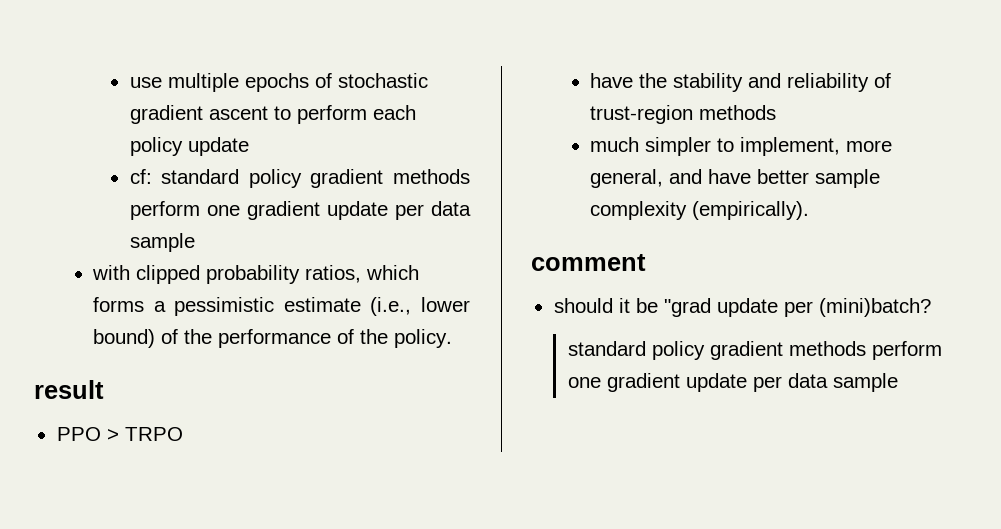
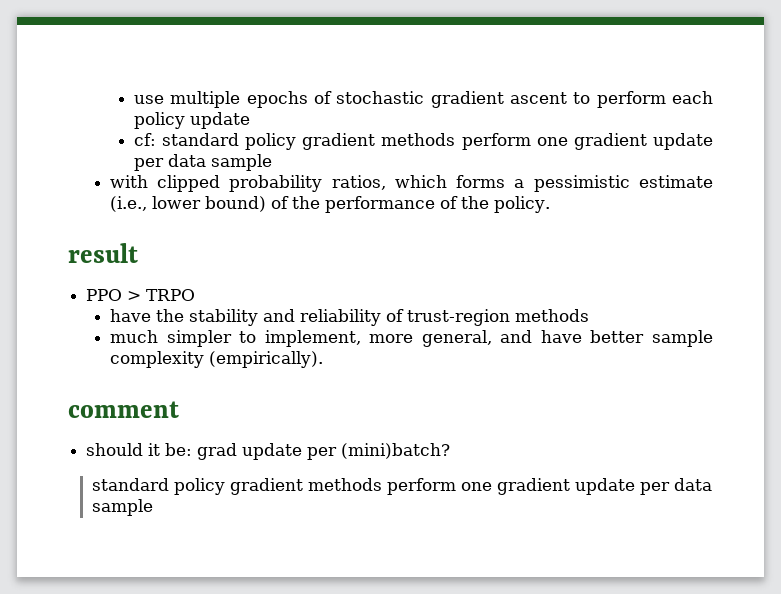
- should it be "grad update per (mini)batch?
+ should it be: grad update per (mini)batch?

